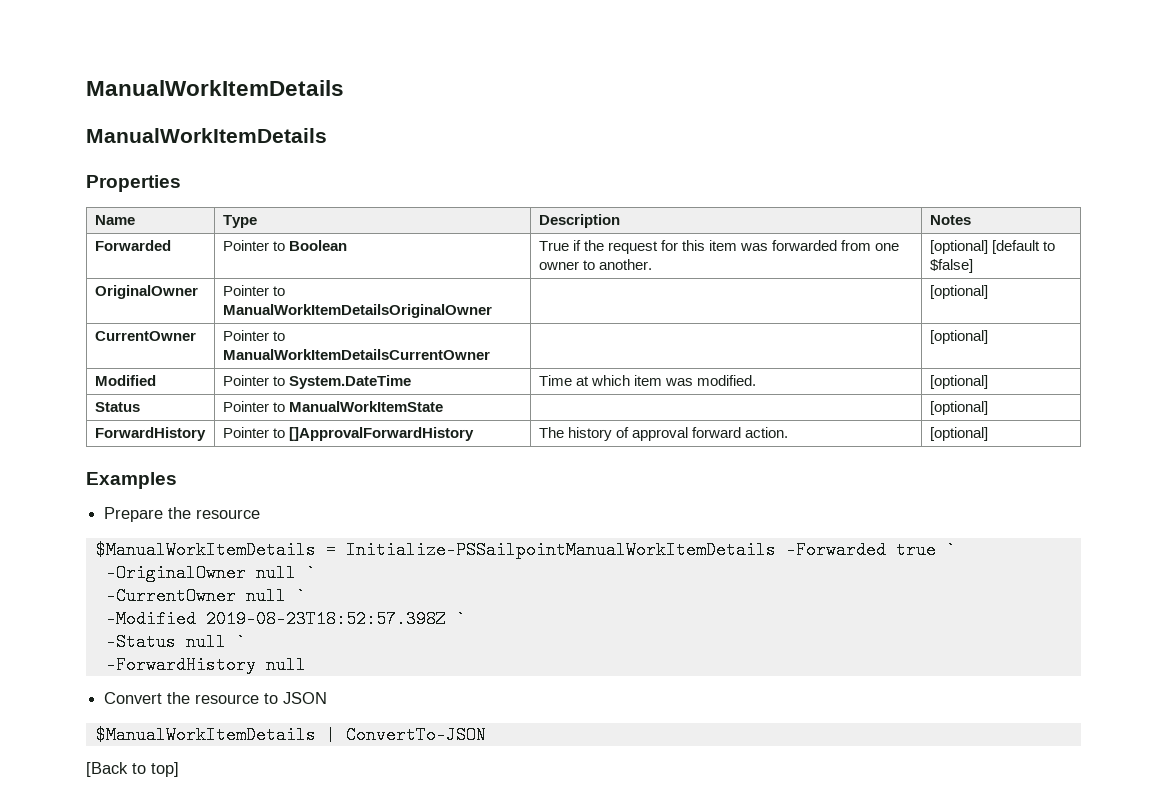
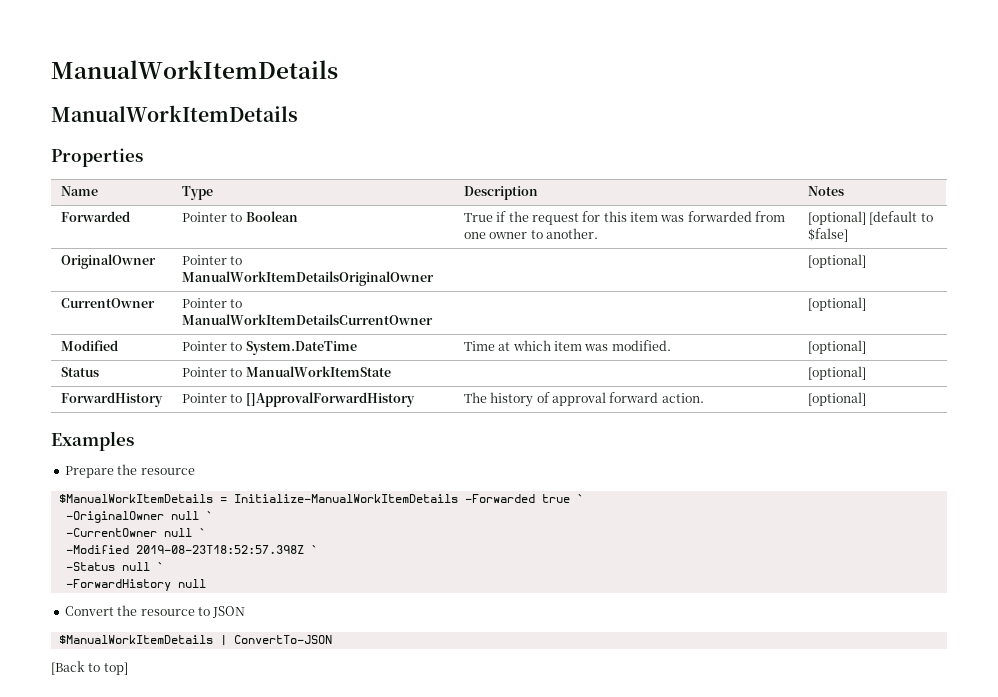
- $ManualWorkItemDetails = Initialize-PSSailpointManualWorkItemDetails -Forwarded true `
+ $ManualWorkItemDetails = Initialize-ManualWorkItemDetails -Forwarded true `

